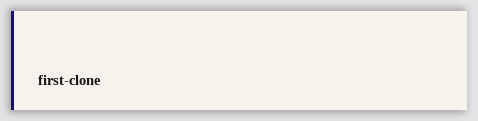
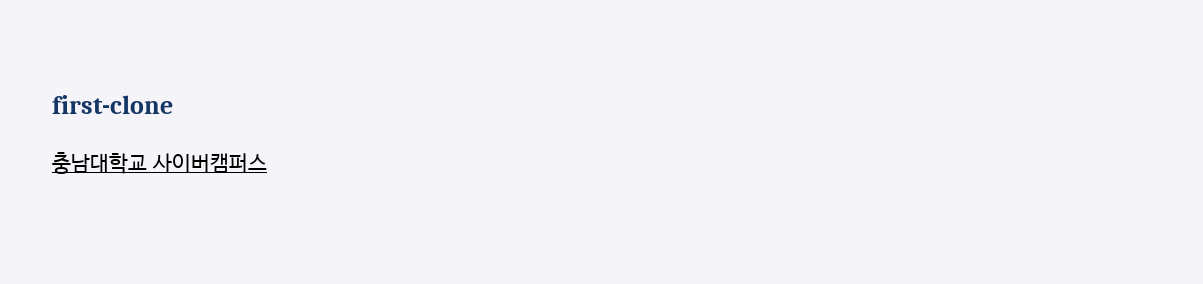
+ 충남대학교 사이버캠퍼스

